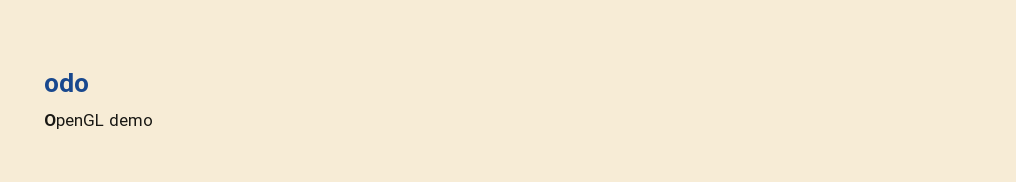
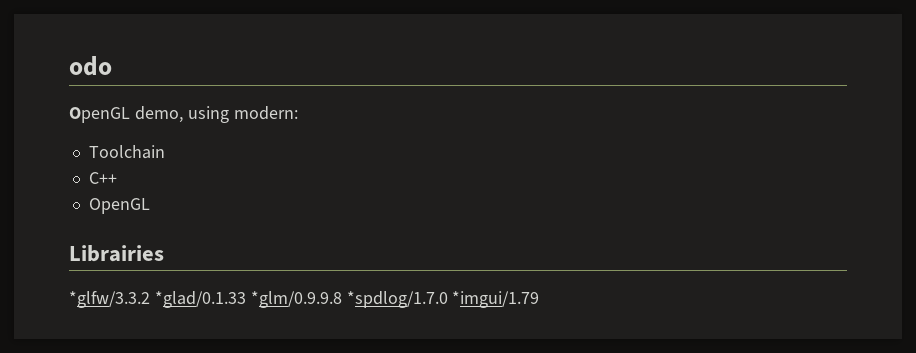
- OpenGL demo
+ OpenGL demo, using modern:
+ Toolchain
+ C++
+ OpenGL
+ Librairies
+ *glfw/3.3.2 *glad/0.1.33 *glm/0.9.9.8 *spdlog/1.7.0 *imgui/1.79

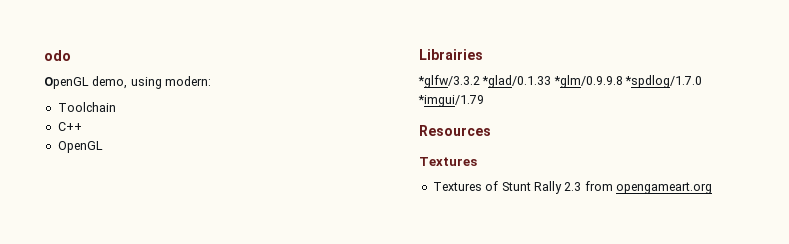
+ Resources
+ Textures
+ Textures of Stunt Rally 2.3 from opengameart.org

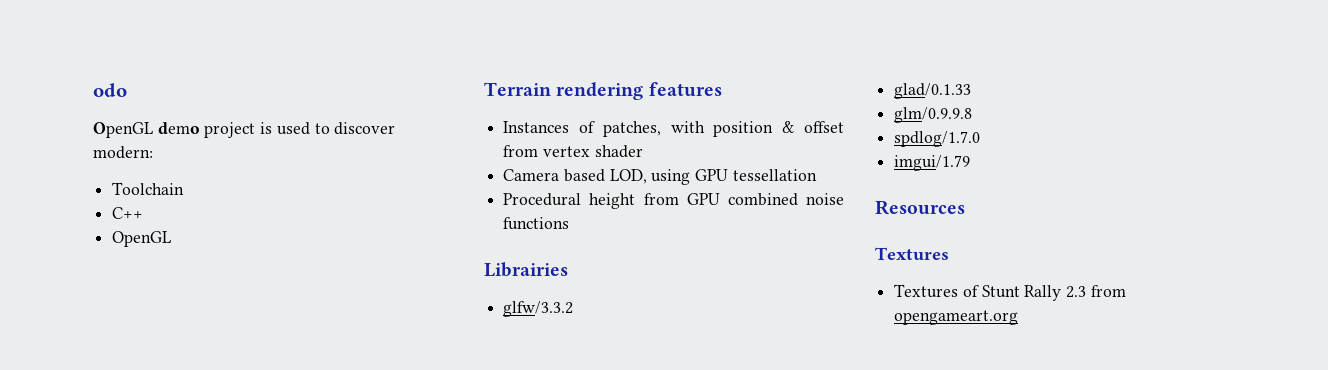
- OpenGL demo, using modern:
+ OpenGL demo project is used to discover modern:
  Toolchain
  C++
  OpenGL
+ Terrain rendering features
+ Instances of patches, with position & offset from vertex shader
+ Camera based LOD, using GPU tessellation
+ Procedural height from GPU combined noise functions
  Librairies
- *glfw/3.3.2 *glad/0.1.33 *glm/0.9.9.8 *spdlog/1.7.0 *imgui/1.79
+ glfw/3.3.2
+ glad/0.1.33
+ glm/0.9.9.8
+ spdlog/1.7.0
+ imgui/1.79

